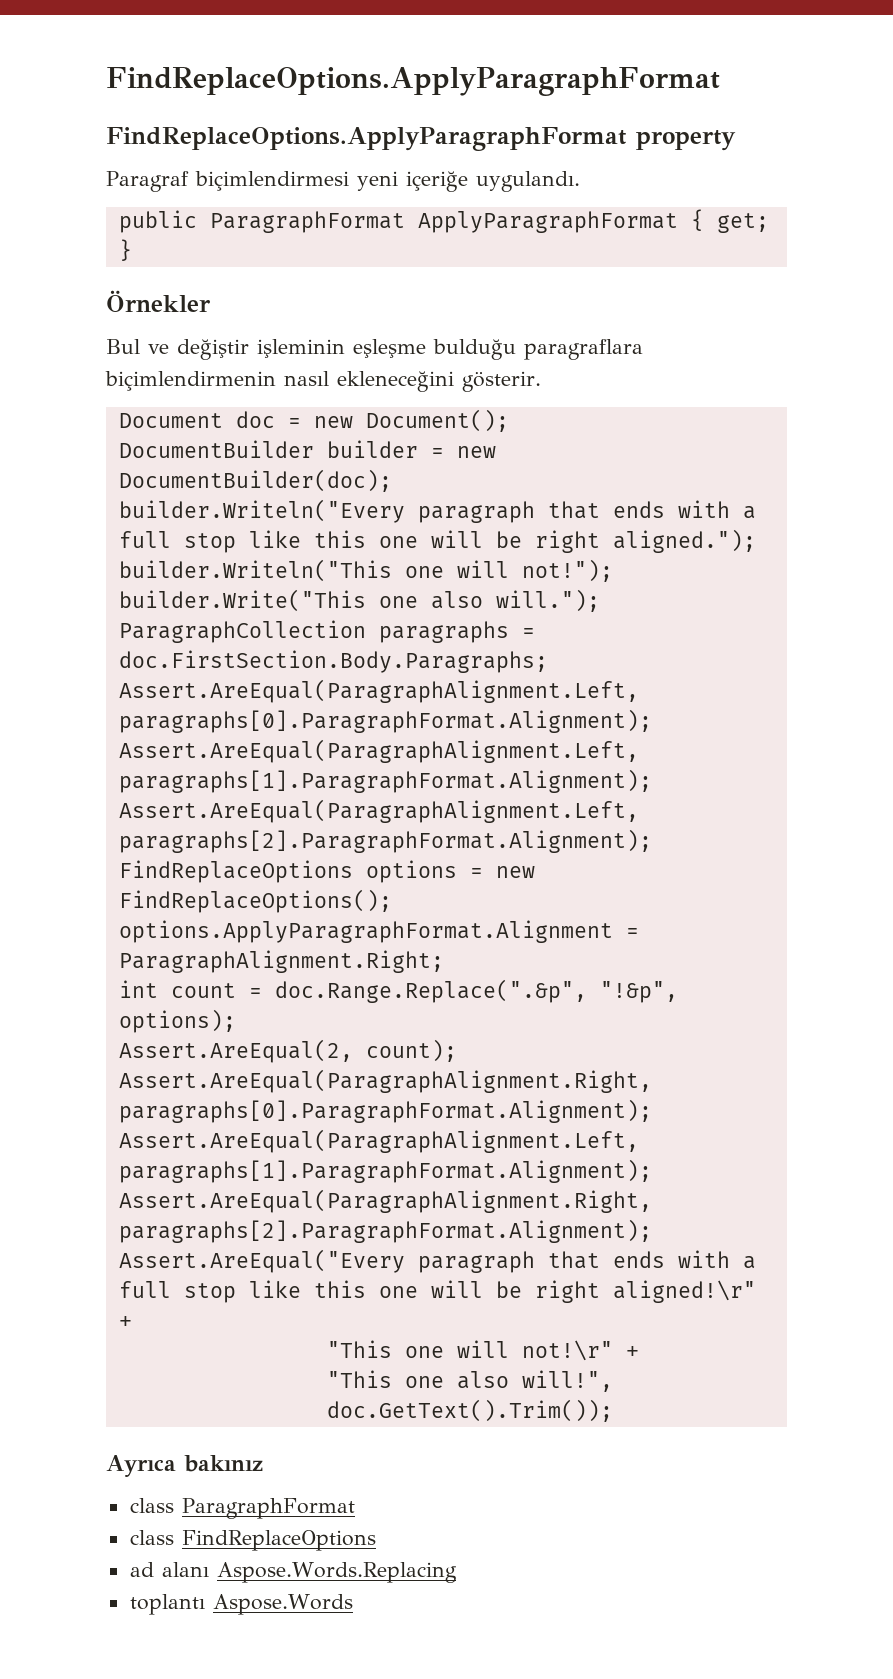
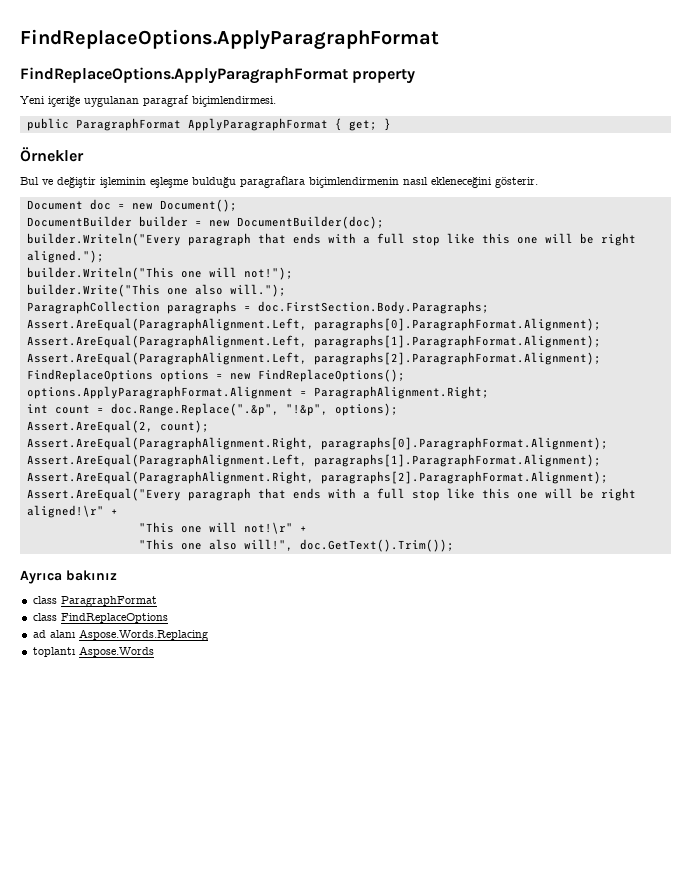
- Paragraf biçimlendirmesi yeni içeriğe uygulandı.
+ Yeni içeriğe uygulanan paragraf biçimlendirmesi.

